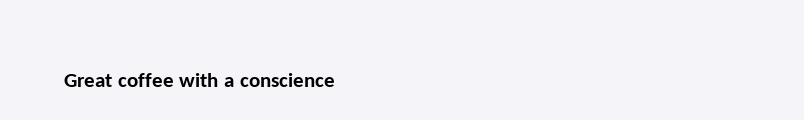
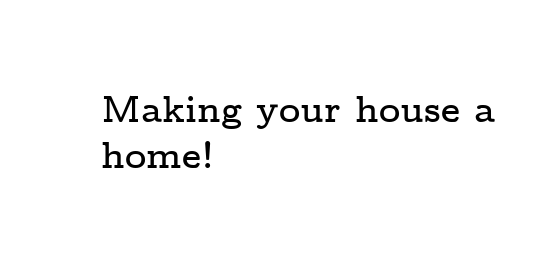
- Great coffee with a conscience
+ Making your house a home!

